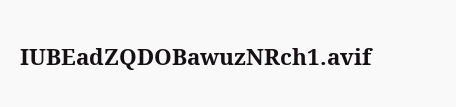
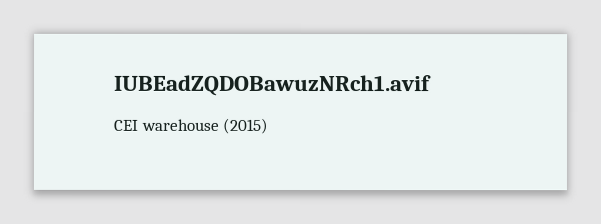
+ CEI warehouse (2015)

